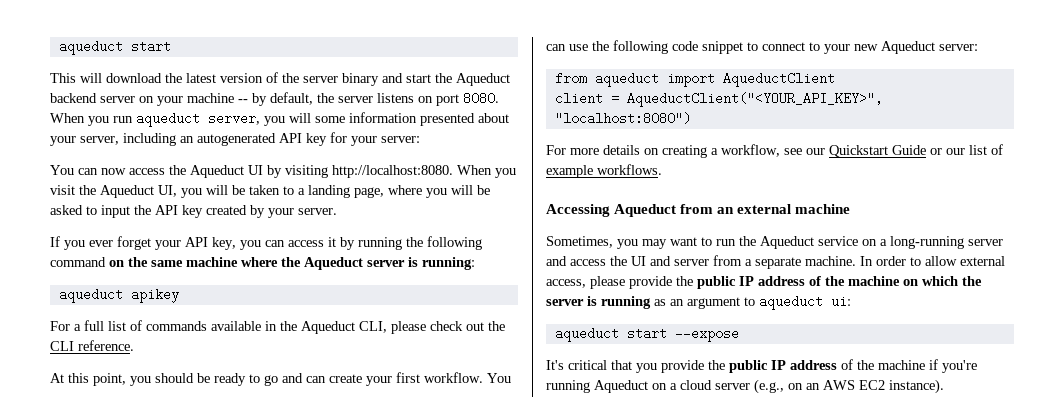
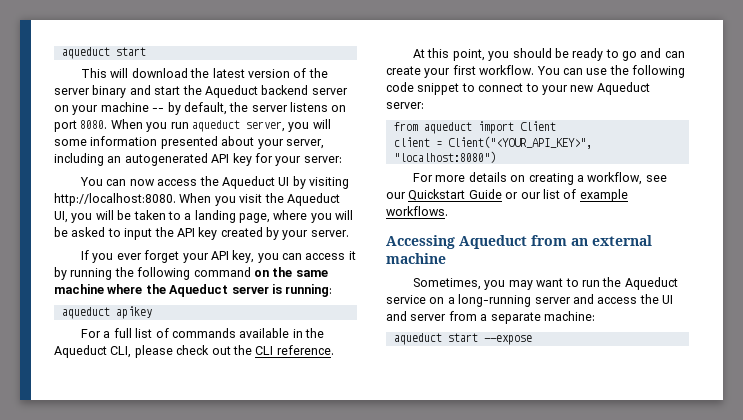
- from aqueduct import AqueductClient
+ from aqueduct import Client
- client = AqueductClient("<YOUR_API_KEY>", "localhost:8080")
+ client = Client("<YOUR_API_KEY>", "localhost:8080")
- Sometimes, you may want to run the Aqueduct service on a long-running server and access the UI and server from a separate machine. In order to allow external access, please provide the public IP address of the machine on which the server is running as an argument to aqueduct ui:
+ Sometimes, you may want to run the Aqueduct service on a long-running server and access the UI and server from a separate machine:
  aqueduct start --expose
- It's critical that you provide the public IP address of the machine if you're running Aqueduct on a cloud server (e.g., on an AWS EC2 instance).

